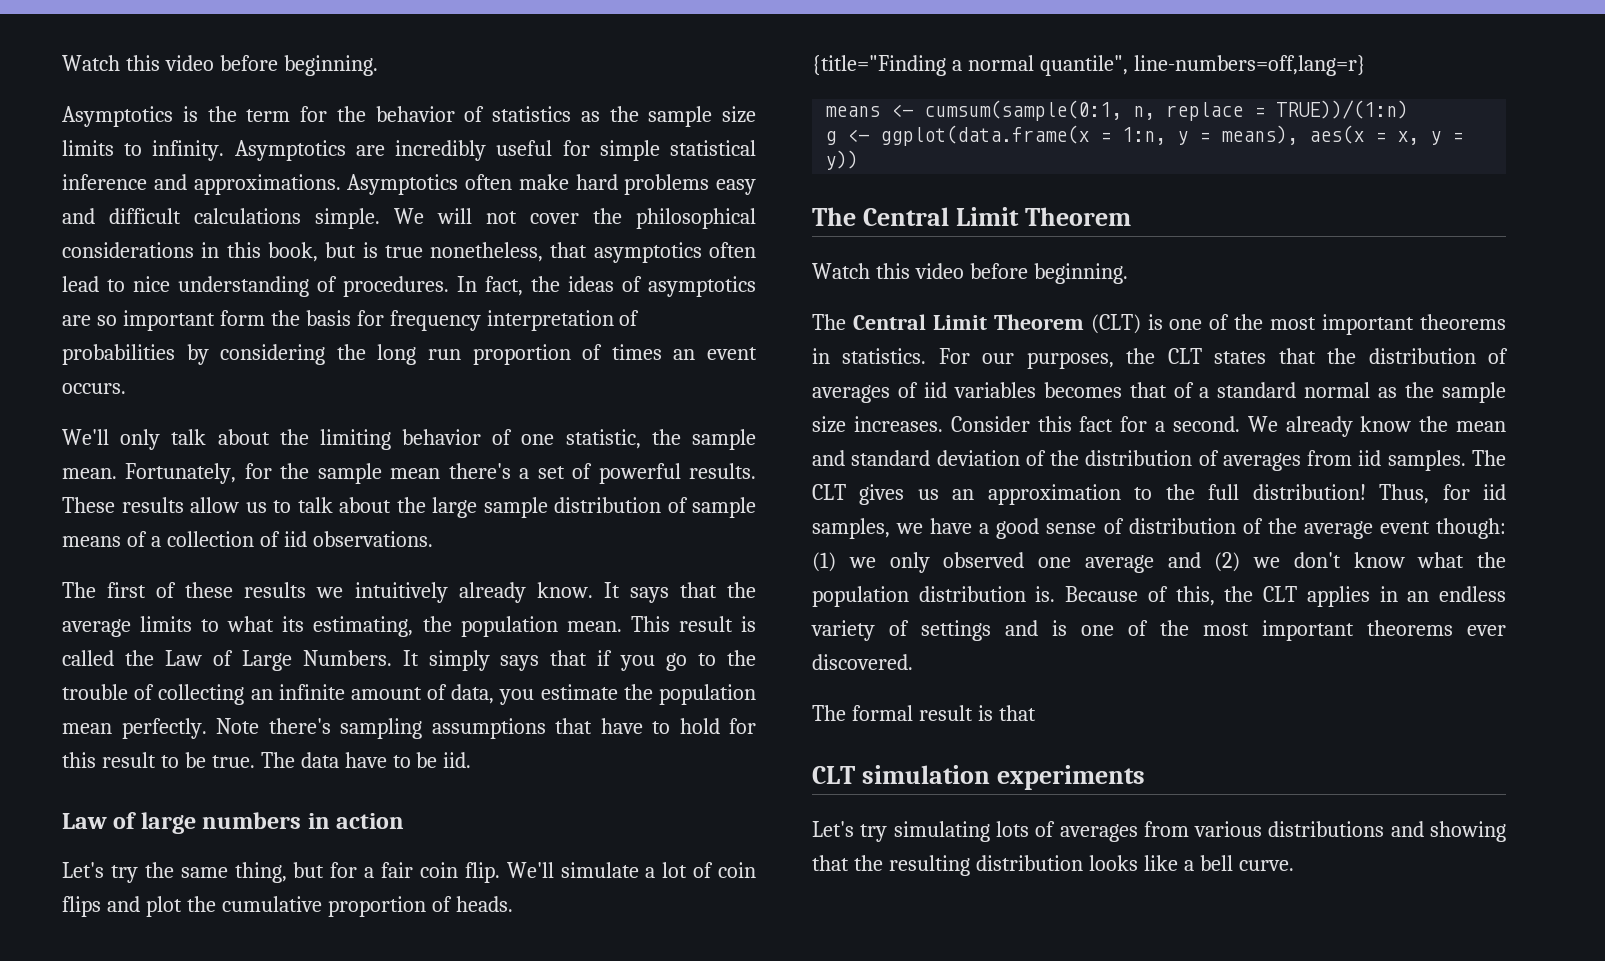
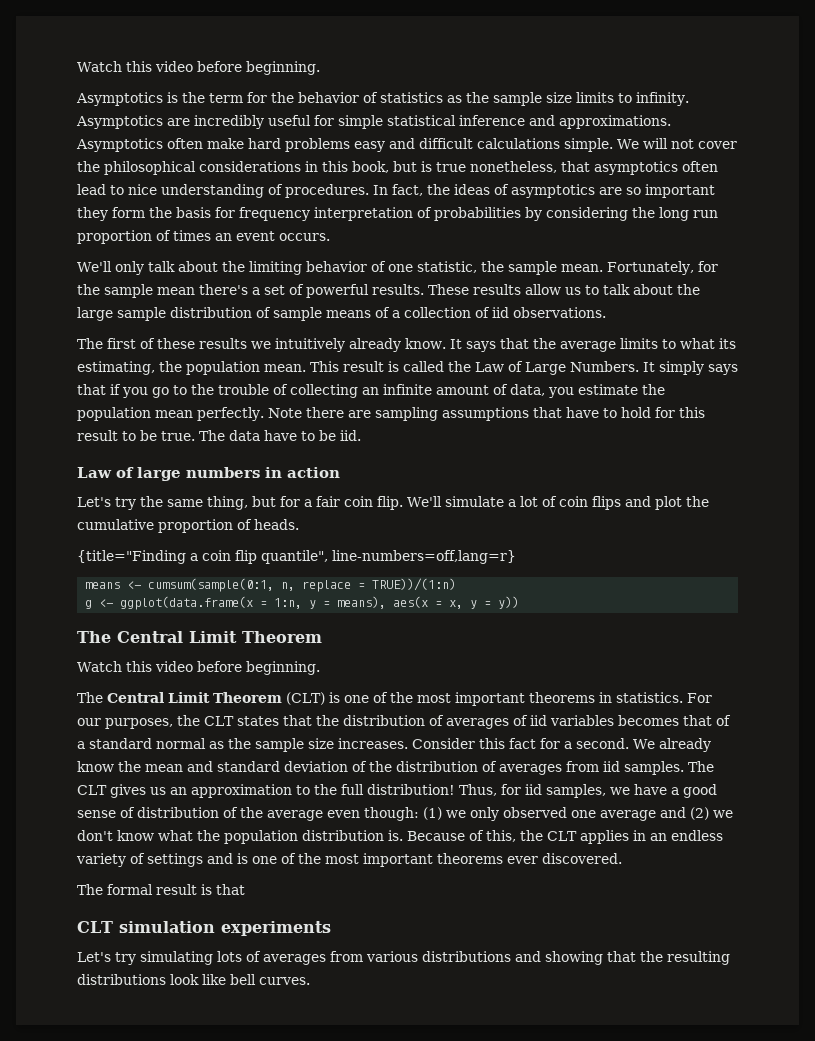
- In fact, the ideas of asymptotics are so important form the basis for frequency interpretation of probabilities by considering the long run proportion of times an event occurs.
+ In fact, the ideas of asymptotics are so important they form the basis for frequency interpretation of probabilities by considering the long run proportion of times an event occurs.
- Note there's sampling assumptions that have to hold for this result to be true.
+ Note there are sampling assumptions that have to hold for this result to be true.
- {title="Finding a normal quantile", line-numbers=off,lang=r}
+ {title="Finding a coin flip quantile", line-numbers=off,lang=r}
- Thus, for iid samples, we have a good sense of distribution of the average event though: (1) we only observed one average and (2) we don't know what the population distribution is.
+ Thus, for iid samples, we have a good sense of distribution of the average even though: (1) we only observed one average and (2) we don't know what the population distribution is.
- Let's try simulating lots of averages from various distributions and showing that the resulting distribution looks like a bell curve.
+ Let's try simulating lots of averages from various distributions and showing that the resulting distributions look like bell curves.

